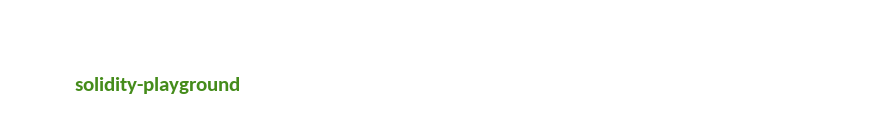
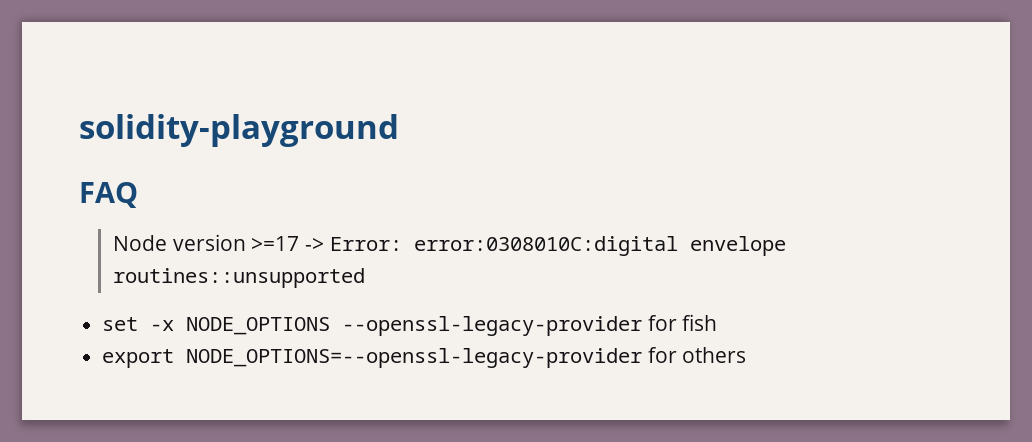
+ FAQ
+ Node version >=17 -> Error: error:0308010C:digital envelope routines::unsupported
+ set -x NODE_OPTIONS --openssl-legacy-provider for fish
+ export NODE_OPTIONS=--openssl-legacy-provider for others

